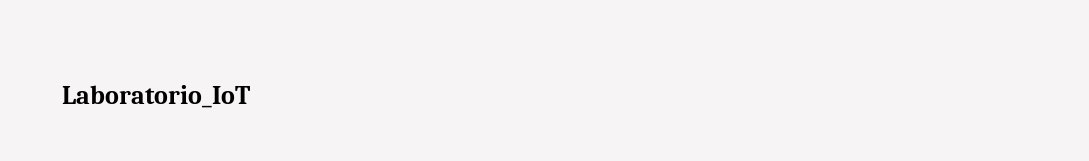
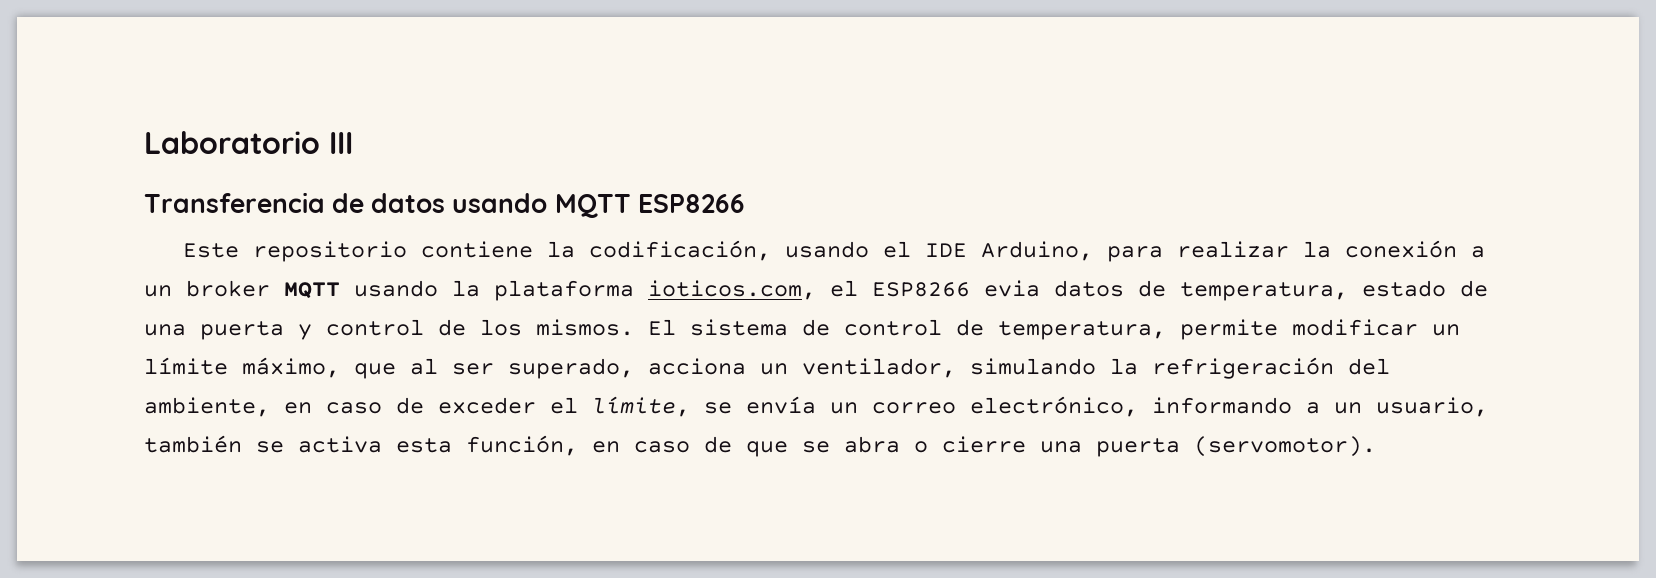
- Laboratorio_IoT
+ Laboratorio III
+ Transferencia de datos usando MQTT ESP8266
+ Este repositorio contiene la codificación, usando el IDE Arduino, para realizar la conexión a un broker MQTT usando la plataforma ioticos.com, el ESP8266 evia datos de temperatura, estado de una puerta y control de los mismos. El sistema de control de temperatura, permite modificar un límite máximo, que al ser superado, acciona un ventilador, simulando la refrigeración del ambiente, en caso de exceder el límite, se envía un correo electrónico, informando a un usuario, también se activa esta función, en caso de que se abra o cierre una puerta (servomotor).

